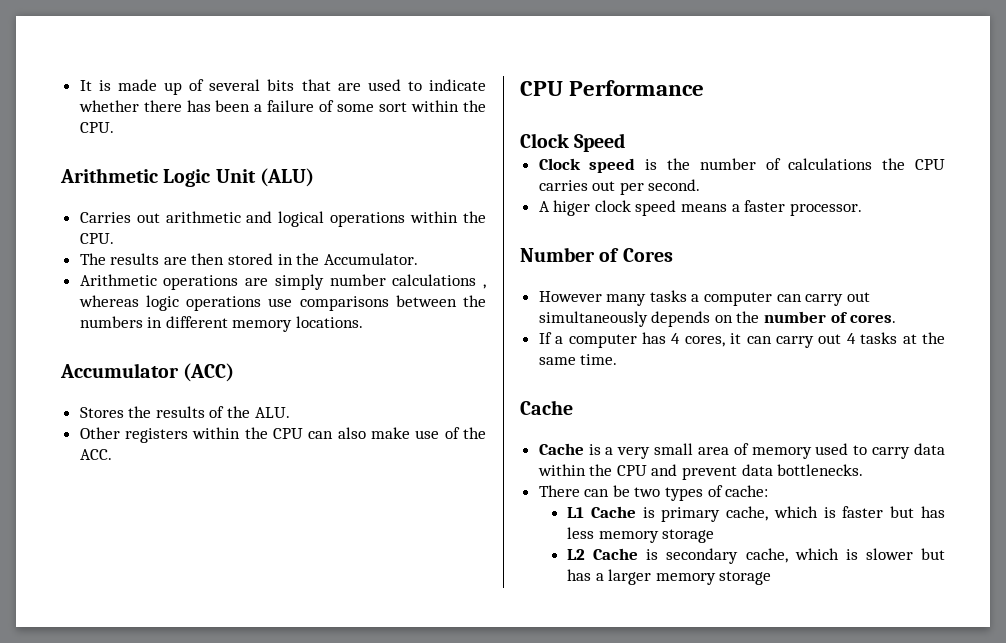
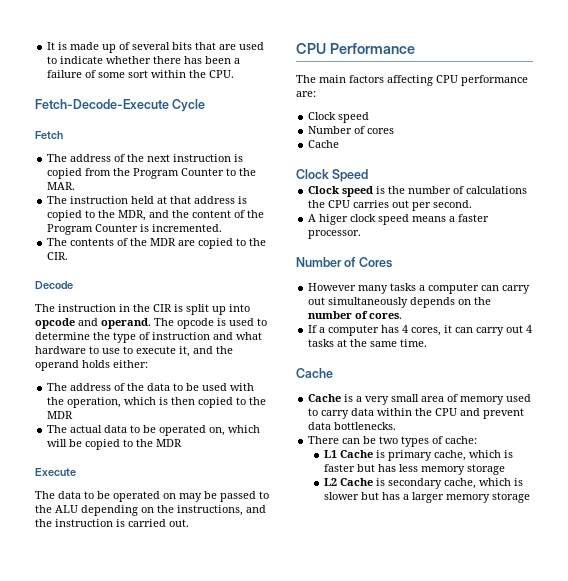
- Arithmetic Logic Unit (ALU)
- Carries out arithmetic and logical operations within the CPU.
- The results are then stored in the Accumulator.
- Arithmetic operations are simply number calculations , whereas logic operations use comparisons between the numbers in different memory locations.
- Accumulator (ACC)
- Stores the results of the ALU.
- Other registers within the CPU can also make use of the ACC.
+ Fetch-Decode-Execute Cycle
+ Fetch
+ The address of the next instruction is copied from the Program Counter to the MAR.
+ The instruction held at that address is copied to the MDR, and the content of the Program Counter is incremented.
+ The contents of the MDR are copied to the CIR.
+ Decode
+ The instruction in the CIR is split up into opcode and operand. The opcode is used to determine the type of instruction and what hardware to use to execute it, and the operand holds either:
+ The address of the data to be used with the operation, which is then copied to the MDR
+ The actual data to be operated on, which will be copied to the MDR
+ Execute
+ The data to be operated on may be passed to the ALU depending on the instructions, and the instruction is carried out.
  CPU Performance
+ The main factors affecting CPU performance are:
+ Clock speed
+ Number of cores
+ Cache

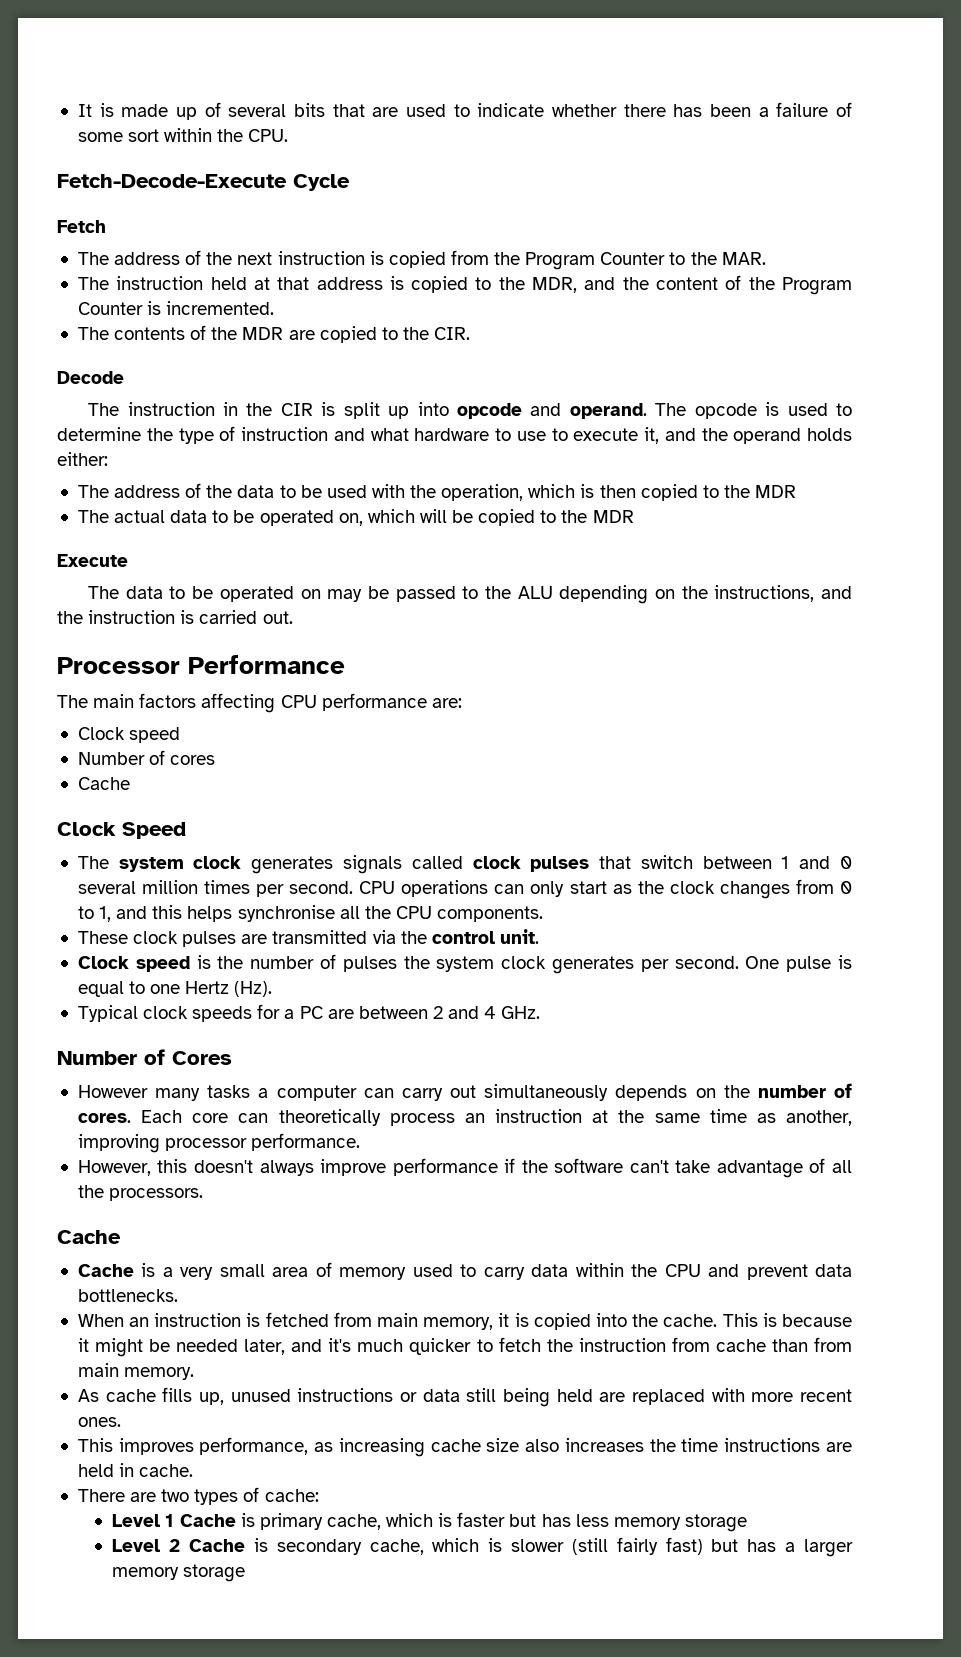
- CPU Performance
+ Processor Performance
+ The system clock generates signals called clock pulses that switch between 1 and 0 several million times per second. CPU operations can only start as the clock changes from 0 to 1, and this helps synchronise all the CPU components.
+ These clock pulses are transmitted via the control unit.
- Clock speed is the number of calculations the CPU carries out per second.
- A higer clock speed means a faster processor.
+ Clock speed is the number of pulses the system clock generates per second. One pulse is equal to one Hertz (Hz).
+ Typical clock speeds for a PC are between 2 and 4 GHz.
- However many tasks a computer can carry out simultaneously depends on the number of cores.
- If a computer has 4 cores, it can carry out 4 tasks at the same time.
+ However many tasks a computer can carry out simultaneously depends on the number of cores. Each core can theoretically process an instruction at the same time as another, improving processor performance.
+ However, this doesn't always improve performance if the software can't take advantage of all the processors.
+ When an instruction is fetched from main memory, it is copied into the cache. This is because it might be needed later, and it's much quicker to fetch the instruction from cache than from main memory.
+ As cache fills up, unused instructions or data still being held are replaced with more recent ones.
+ This improves performance, as increasing cache size also increases the time instructions are held in cache.
- There can be two types of cache:
+ There are two types of cache:
- L1 Cache is primary cache, which is faster but has less memory storage
+ Level 1 Cache is primary cache, which is faster but has less memory storage
- L2 Cache is secondary cache, which is slower but has a larger memory storage
+ Level 2 Cache is secondary cache, which is slower (still fairly fast) but has a larger memory storage

